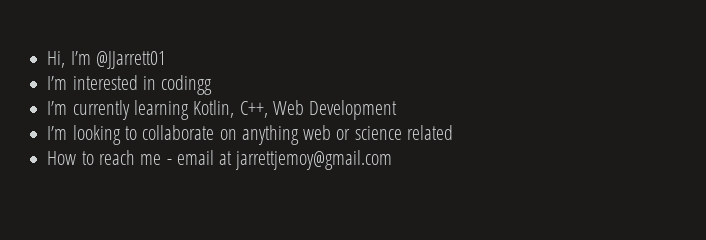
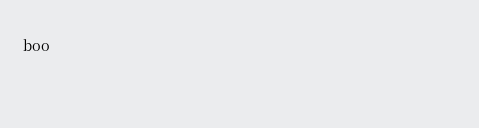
- Hi, I’m @JJarrett01
- I’m interested in codingg
- I’m currently learning Kotlin, C++, Web Development
- I’m looking to collaborate on anything web or science related
- How to reach me - email at jarrettjemoy@gmail.com
+ boo

